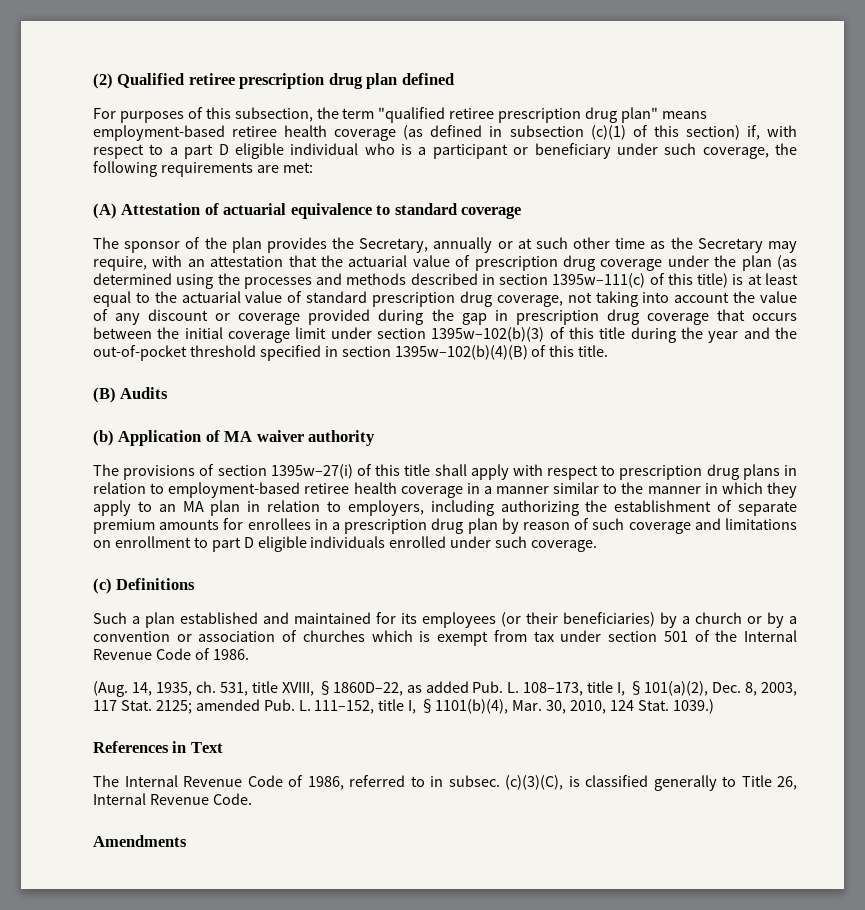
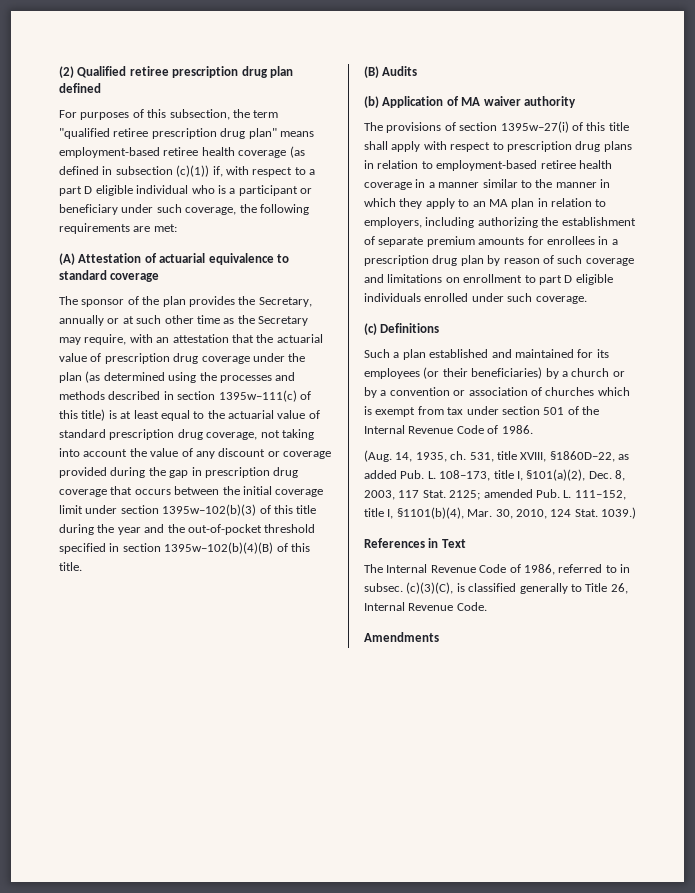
- For purposes of this subsection, the term "qualified retiree prescription drug plan" means employment-based retiree health coverage (as defined in subsection (c)(1) of this section) if, with respect to a part D eligible individual who is a participant or beneficiary under such coverage, the following requirements are met:
+ For purposes of this subsection, the term "qualified retiree prescription drug plan" means employment-based retiree health coverage (as defined in subsection (c)(1)) if, with respect to a part D eligible individual who is a participant or beneficiary under such coverage, the following requirements are met:

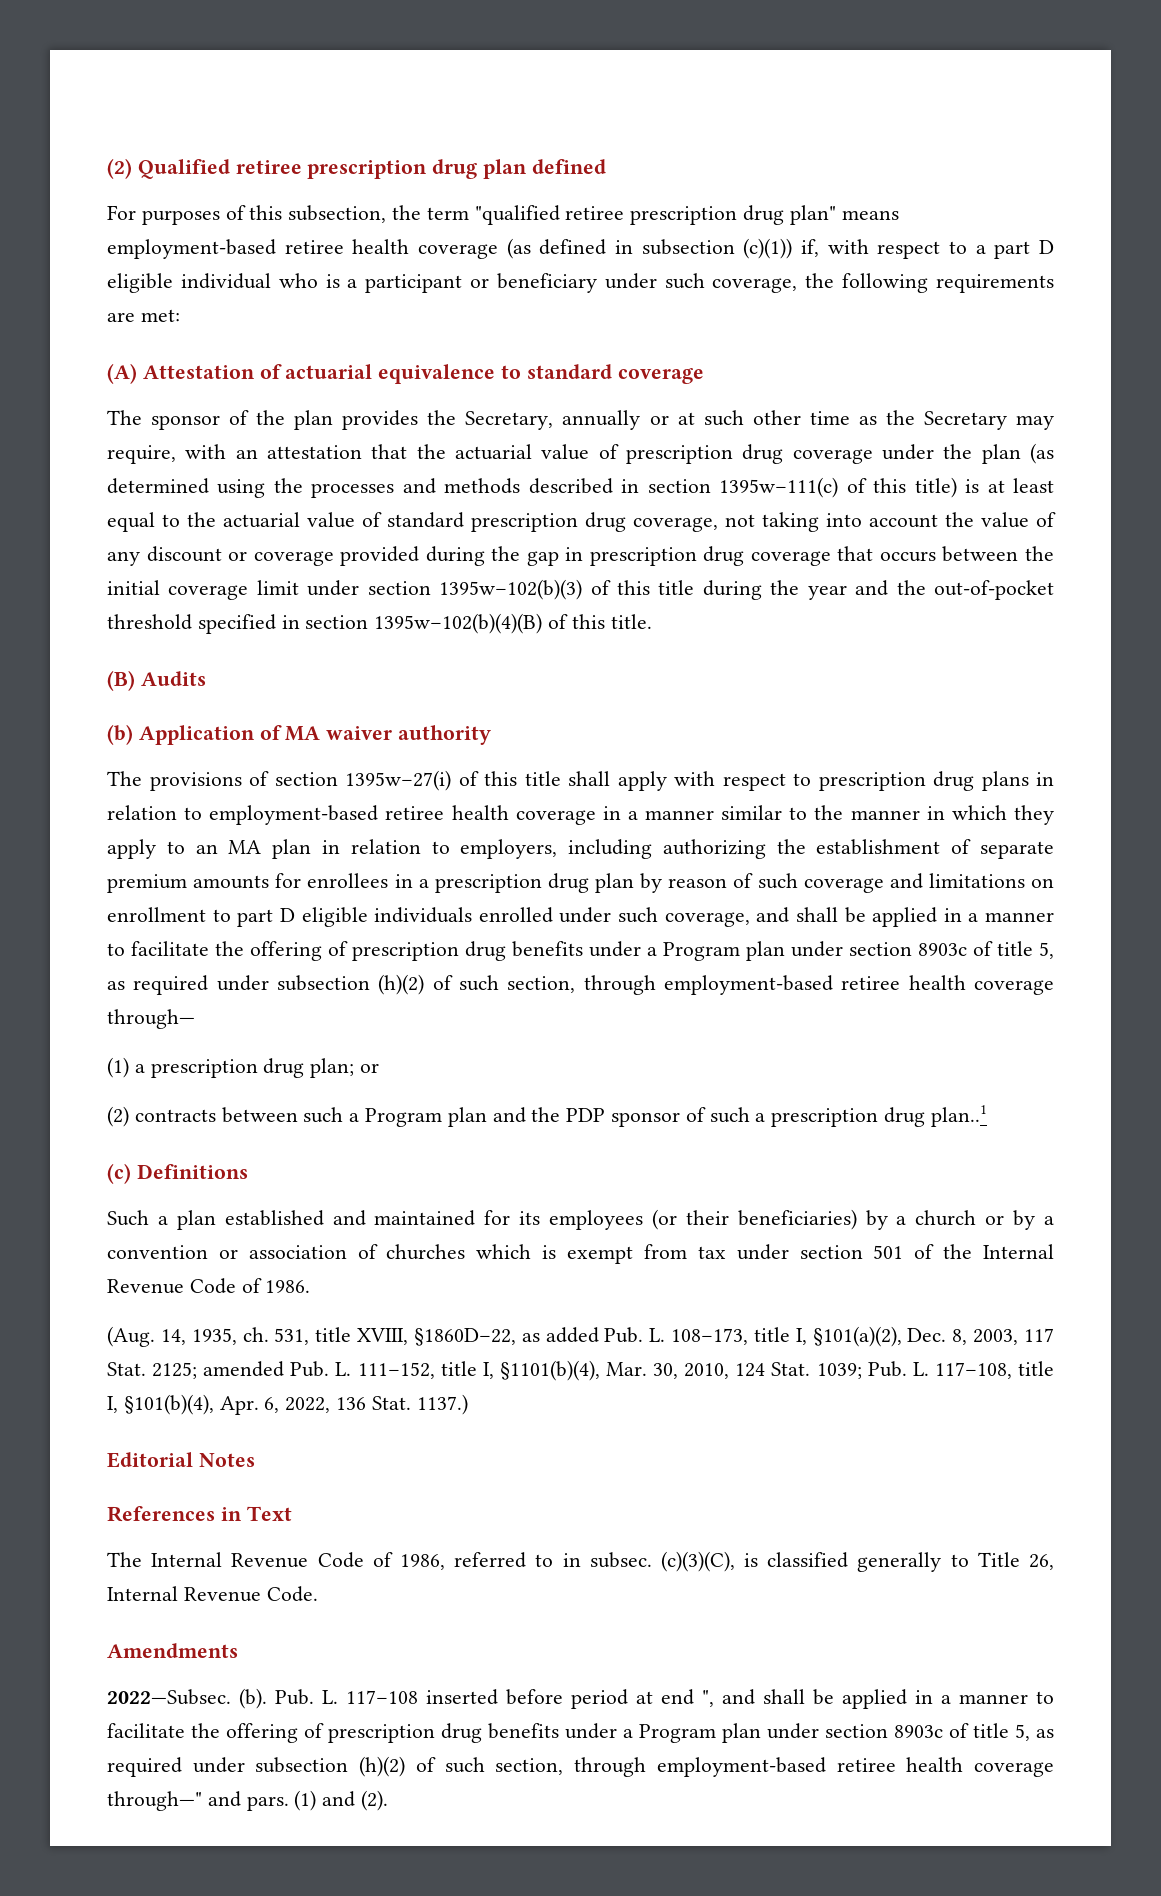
- The provisions of section 1395w–27(i) of this title shall apply with respect to prescription drug plans in relation to employment-based retiree health coverage in a manner similar to the manner in which they apply to an MA plan in relation to employers, including authorizing the establishment of separate premium amounts for enrollees in a prescription drug plan by reason of such coverage and limitations on enrollment to part D eligible individuals enrolled under such coverage.
+ The provisions of section 1395w–27(i) of this title shall apply with respect to prescription drug plans in relation to employment-based retiree health coverage in a manner similar to the manner in which they apply to an MA plan in relation to employers, including authorizing the establishment of separate premium amounts for enrollees in a prescription drug plan by reason of such coverage and limitations on enrollment to part D eligible individuals enrolled under such coverage, and shall be applied in a manner to facilitate the offering of prescription drug benefits under a Program plan under section 8903c of title 5, as required under subsection (h)(2) of such section, through employment-based retiree health coverage through—
+ (1) a prescription drug plan; or
+ (2) contracts between such a Program plan and the PDP sponsor of such a prescription drug plan..1
- 1039.)
+ 1039; Pub. L. 117–108, title I, §101(b)(4), Apr. 6, 2022, 136 Stat. 1137.)
+ Editorial Notes
+ 2022—Subsec. (b). Pub. L. 117–108 inserted before period at end ", and shall be applied in a manner to facilitate the offering of prescription drug benefits under a Program plan under section 8903c of title 5, as required under subsection (h)(2) of such section, through employment-based retiree health coverage through—" and pars. (1) and (2).

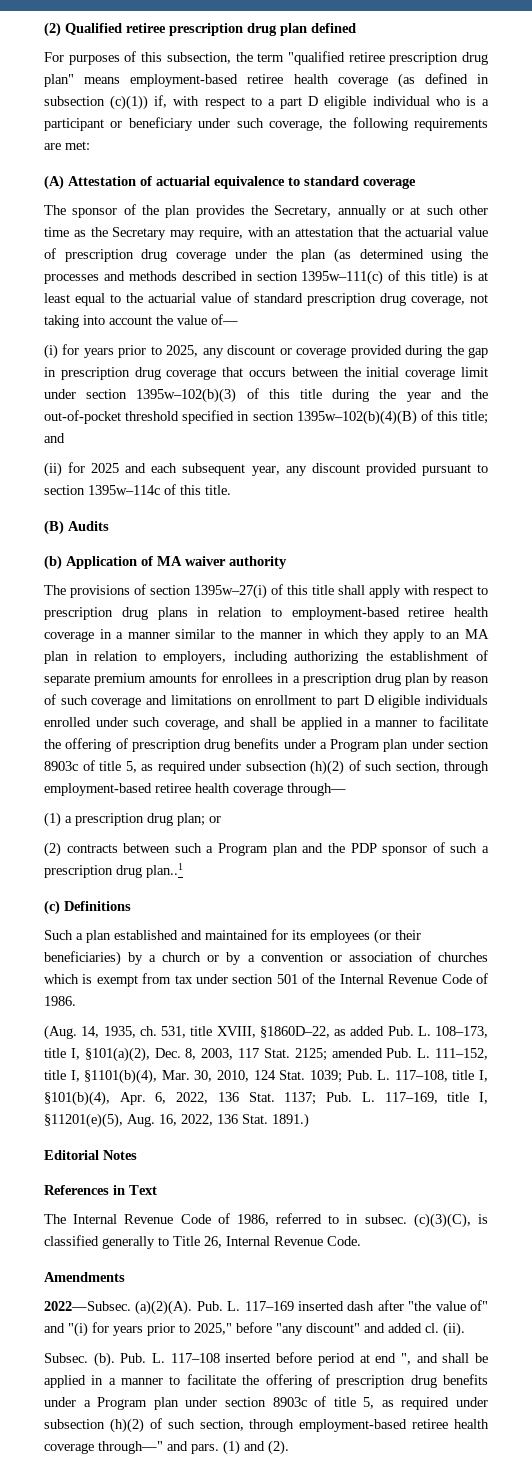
- The sponsor of the plan provides the Secretary, annually or at such other time as the Secretary may require, with an attestation that the actuarial value of prescription drug coverage under the plan (as determined using the processes and methods described in section 1395w–111(c) of this title) is at least equal to the actuarial value of standard prescription drug coverage, not taking into account the value of any discount or coverage provided during the gap in prescription drug coverage that occurs between the initial coverage limit under section 1395w–102(b)(3) of this title during the year and the out-of-pocket threshold specified in section 1395w–102(b)(4)(B) of this title.
+ The sponsor of the plan provides the Secretary, annually or at such other time as the Secretary may require, with an attestation that the actuarial value of prescription drug coverage under the plan (as determined using the processes and methods described in section 1395w–111(c) of this title) is at least equal to the actuarial value of standard prescription drug coverage, not taking into account the value of—
+ (i) for years prior to 2025, any discount or coverage provided during the gap in prescription drug coverage that occurs between the initial coverage limit under section 1395w–102(b)(3) of this title during the year and the out-of-pocket threshold specified in section 1395w–102(b)(4)(B) of this title; and
+ (ii) for 2025 and each subsequent year, any discount provided pursuant to section 1395w–114c of this title.
- 1137.)
+ 1137; Pub. L. 117–169, title I, §11201(e)(5), Aug. 16, 2022, 136 Stat. 1891.)
+ (a)(2)(A). Pub. L. 117–169 inserted dash after "the value of" and "(i) for years prior to 2025," before "any discount" and added cl. (ii).
+ Subsec.

